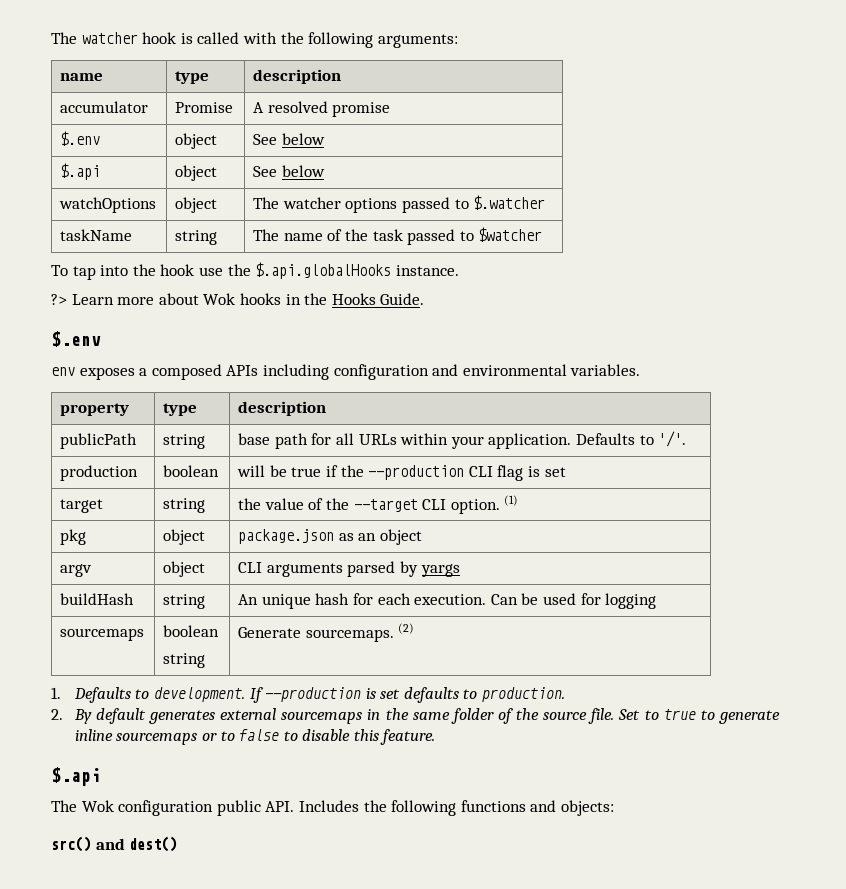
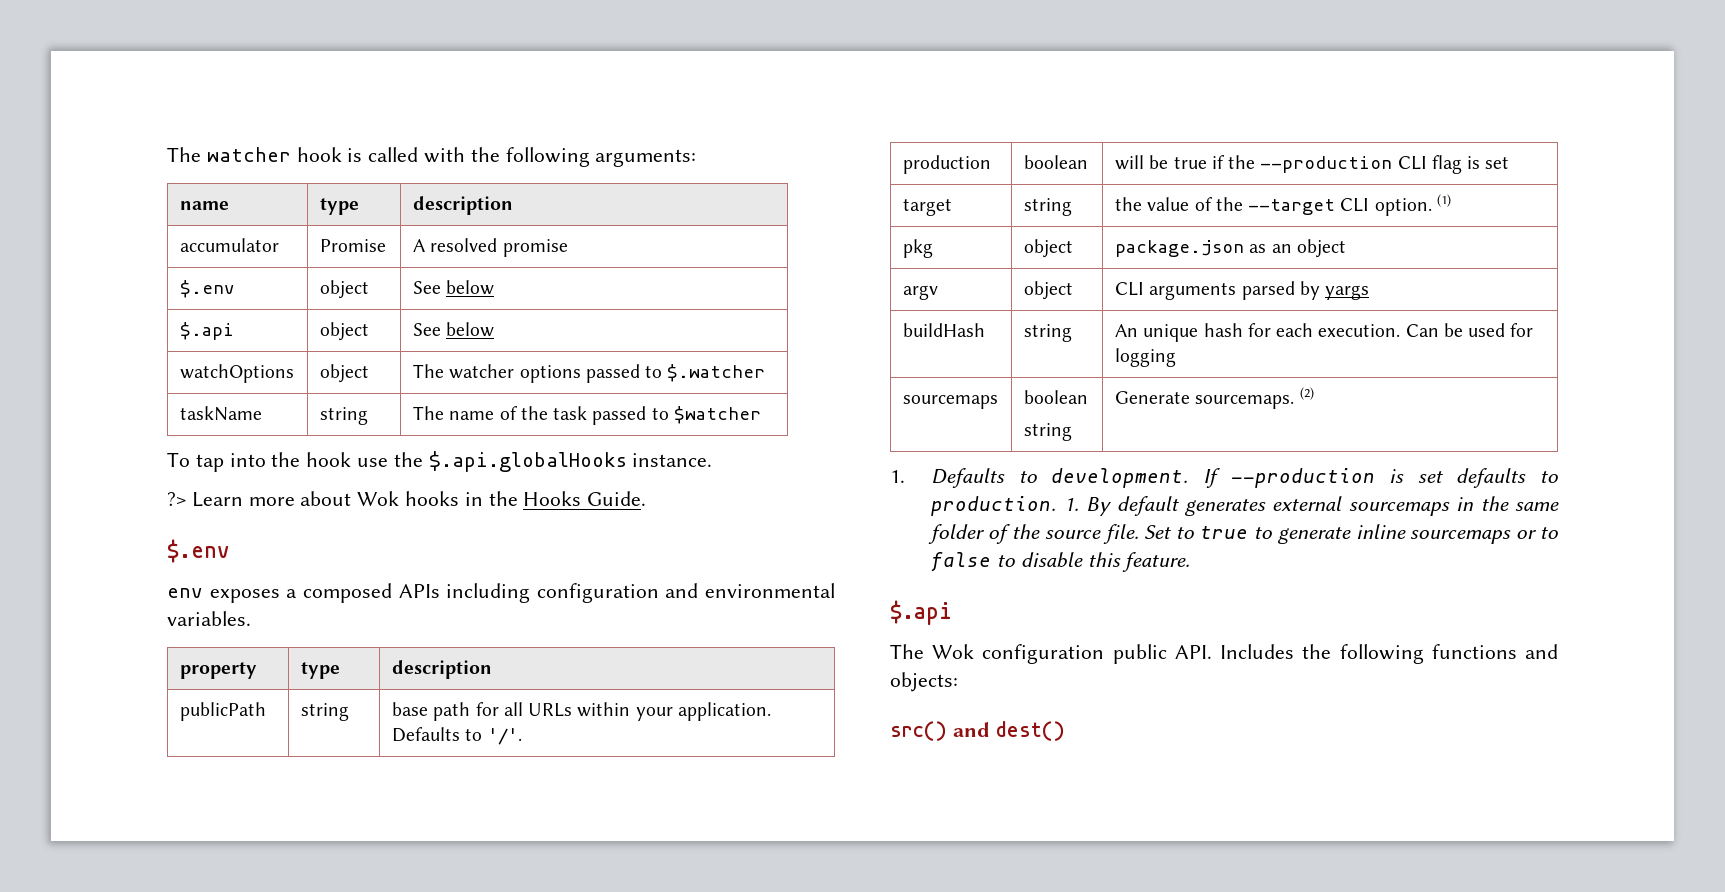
- If --production is set defaults to production.
- 2. By default generates external sourcemaps in the same folder of the source file.
+ If --production is set defaults to production. 1. By default generates external sourcemaps in the same folder of the source file.

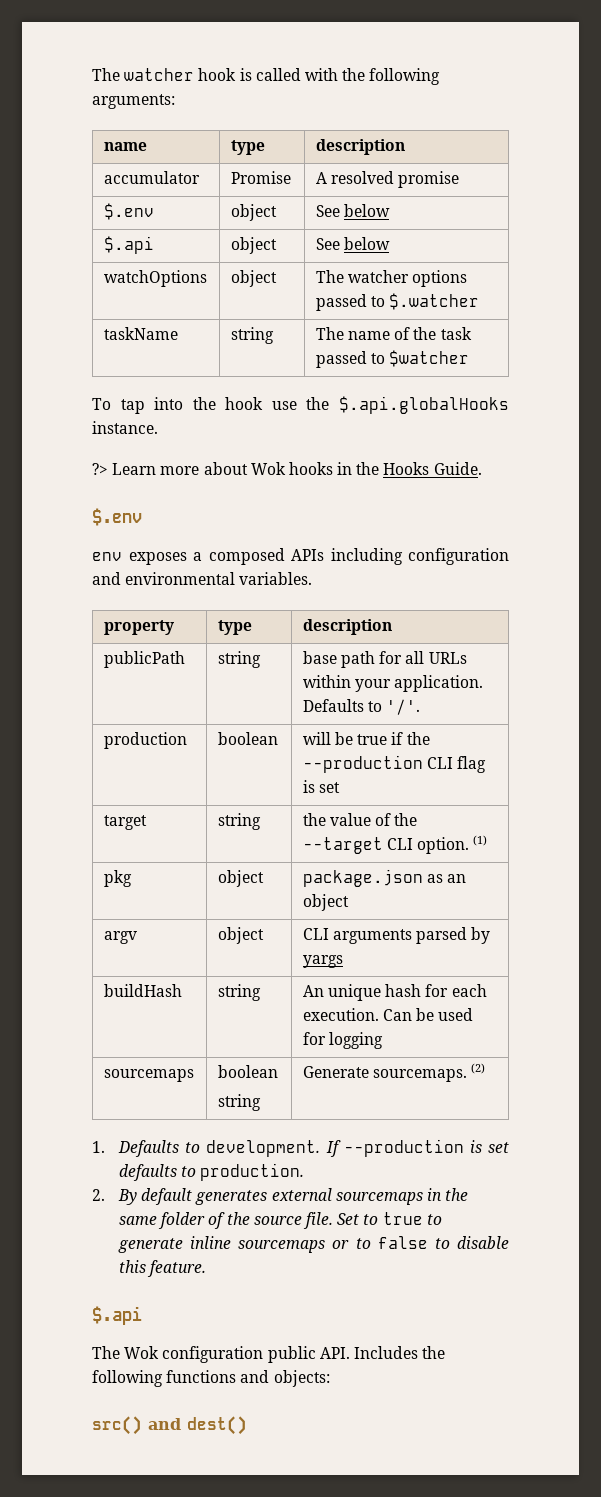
- If --production is set defaults to production. 1. By default generates external sourcemaps in the same folder of the source file.
+ If --production is set defaults to production.
+ 2. By default generates external sourcemaps in the same folder of the source file.

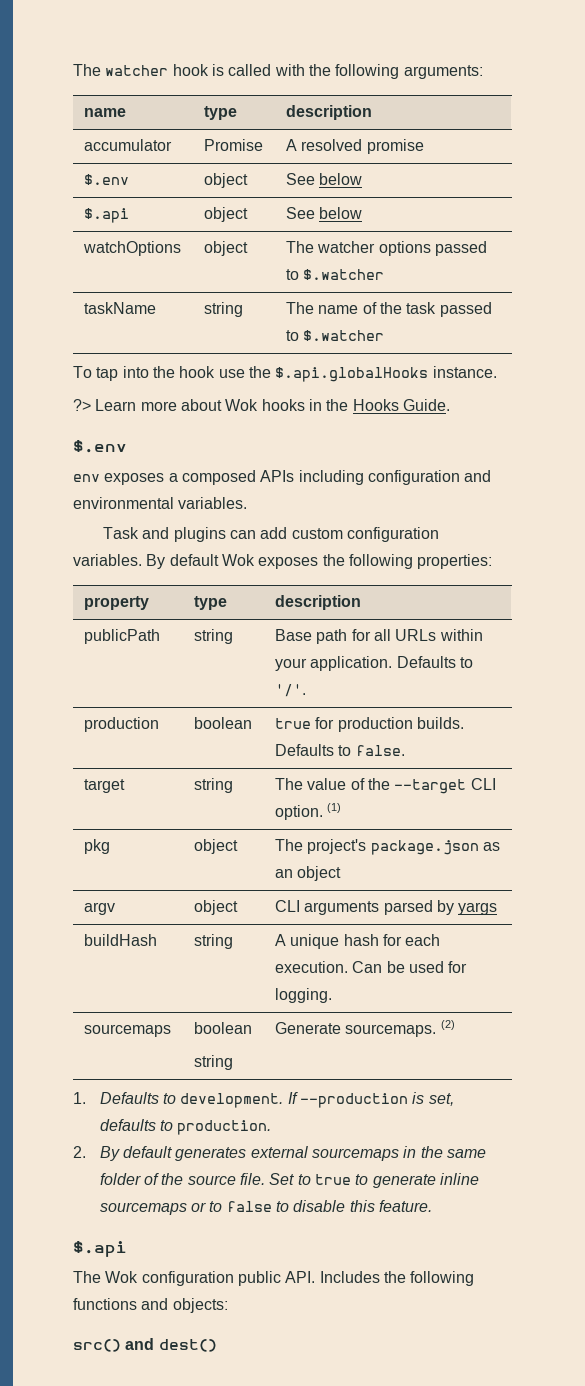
- taskName | string | The name of the task passed to $watcher
+ taskName | string | The name of the task passed to $.watcher
+ Task and plugins can add custom configuration variables. By default Wok exposes the following properties:
- publicPath | string | base path for all URLs within your application. Defaults to '/'.
+ publicPath | string | Base path for all URLs within your application. Defaults to '/'.
- production | boolean | will be true if the --production CLI flag is set
+ production | boolean | true for production builds. Defaults to false.
- target | string | the value of the --target CLI option. (1)
+ target | string | The value of the --target CLI option. (1)
- pkg | object | package.json as an object
+ pkg | object | The project's package.json as an object
- buildHash | string | An unique hash for each execution. Can be used for logging
+ buildHash | string | A unique hash for each execution. Can be used for logging.
- If --production is set defaults to production.
+ If --production is set, defaults to production.

